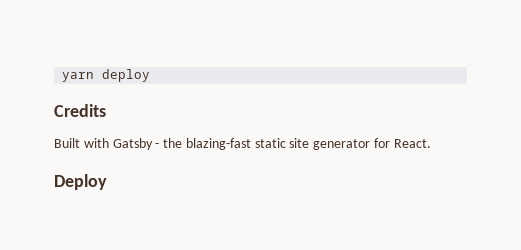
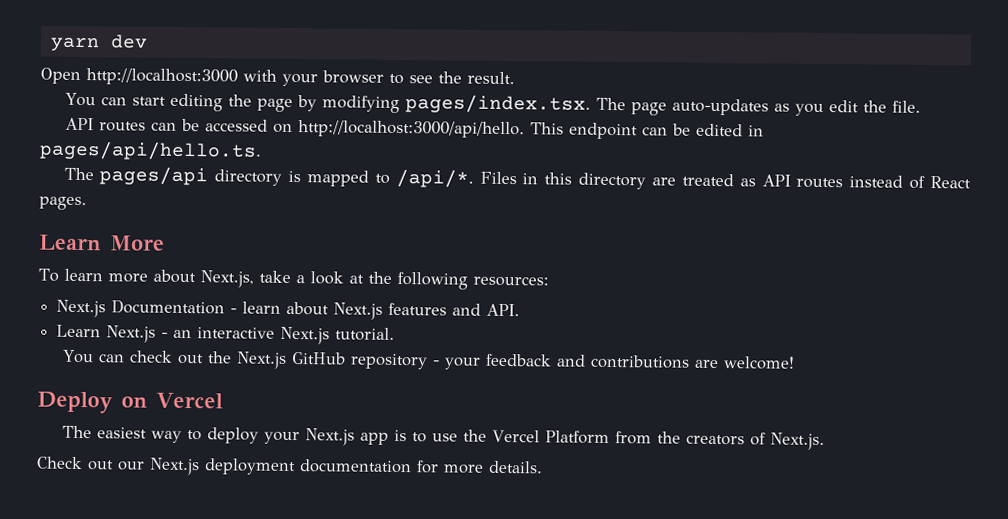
- yarn deploy
- Credits
- Built with Gatsby - the blazing-fast static site generator for React.
- Deploy
+ yarn dev
+ Open http://localhost:3000 with your browser to see the result.
+ You can start editing the page by modifying pages/index.tsx. The page auto-updates as you edit the file.
+ API routes can be accessed on http://localhost:3000/api/hello. This endpoint can be edited in pages/api/hello.ts.
+ The pages/api directory is mapped to /api/*. Files in this directory are treated as API routes instead of React pages.
+ Learn More
+ To learn more about Next.js, take a look at the following resources:
+ Next.js Documentation - learn about Next.js features and API.
+ Learn Next.js - an interactive Next.js tutorial.
+ You can check out the Next.js GitHub repository - your feedback and contributions are welcome!
+ Deploy on Vercel
+ The easiest way to deploy your Next.js app is to use the Vercel Platform from the creators of Next.js.
+ Check out our Next.js deployment documentation for more details.

